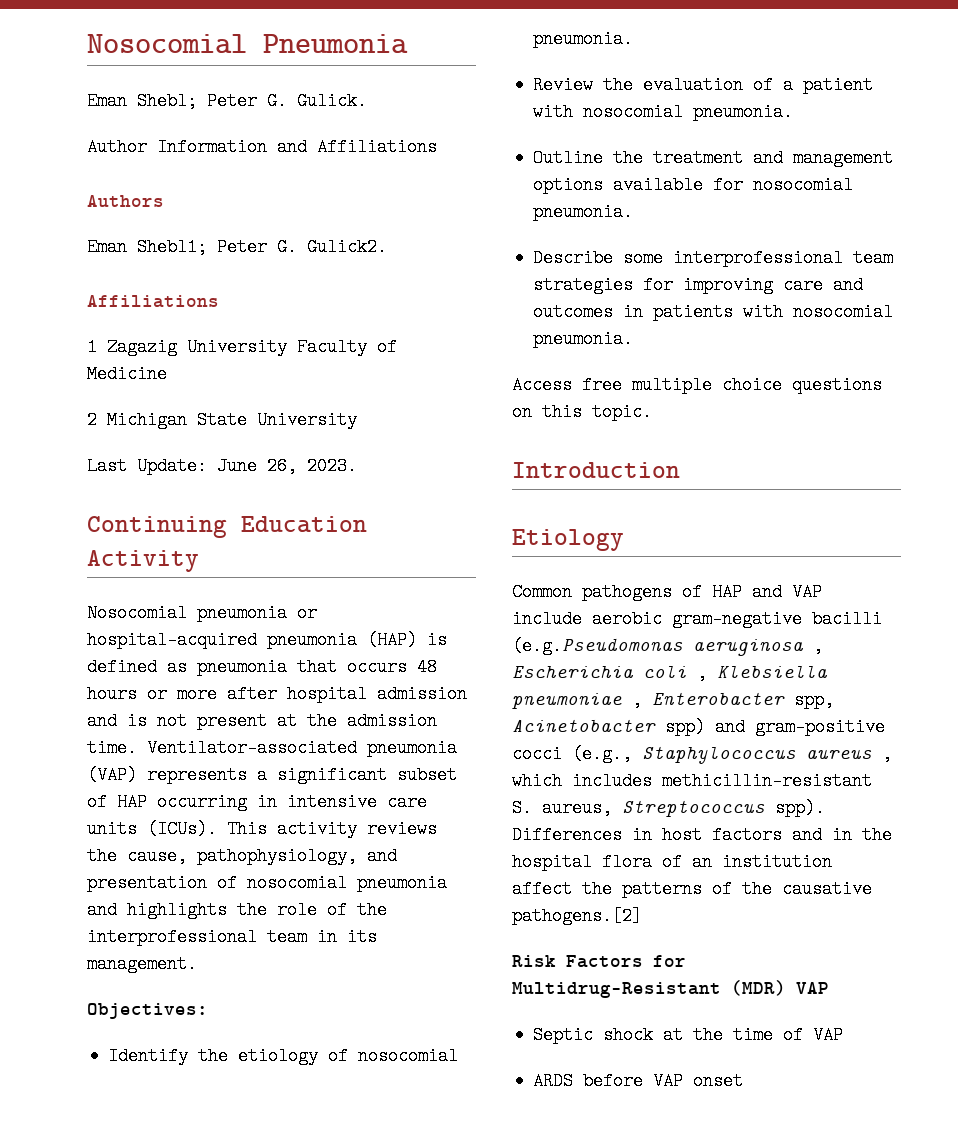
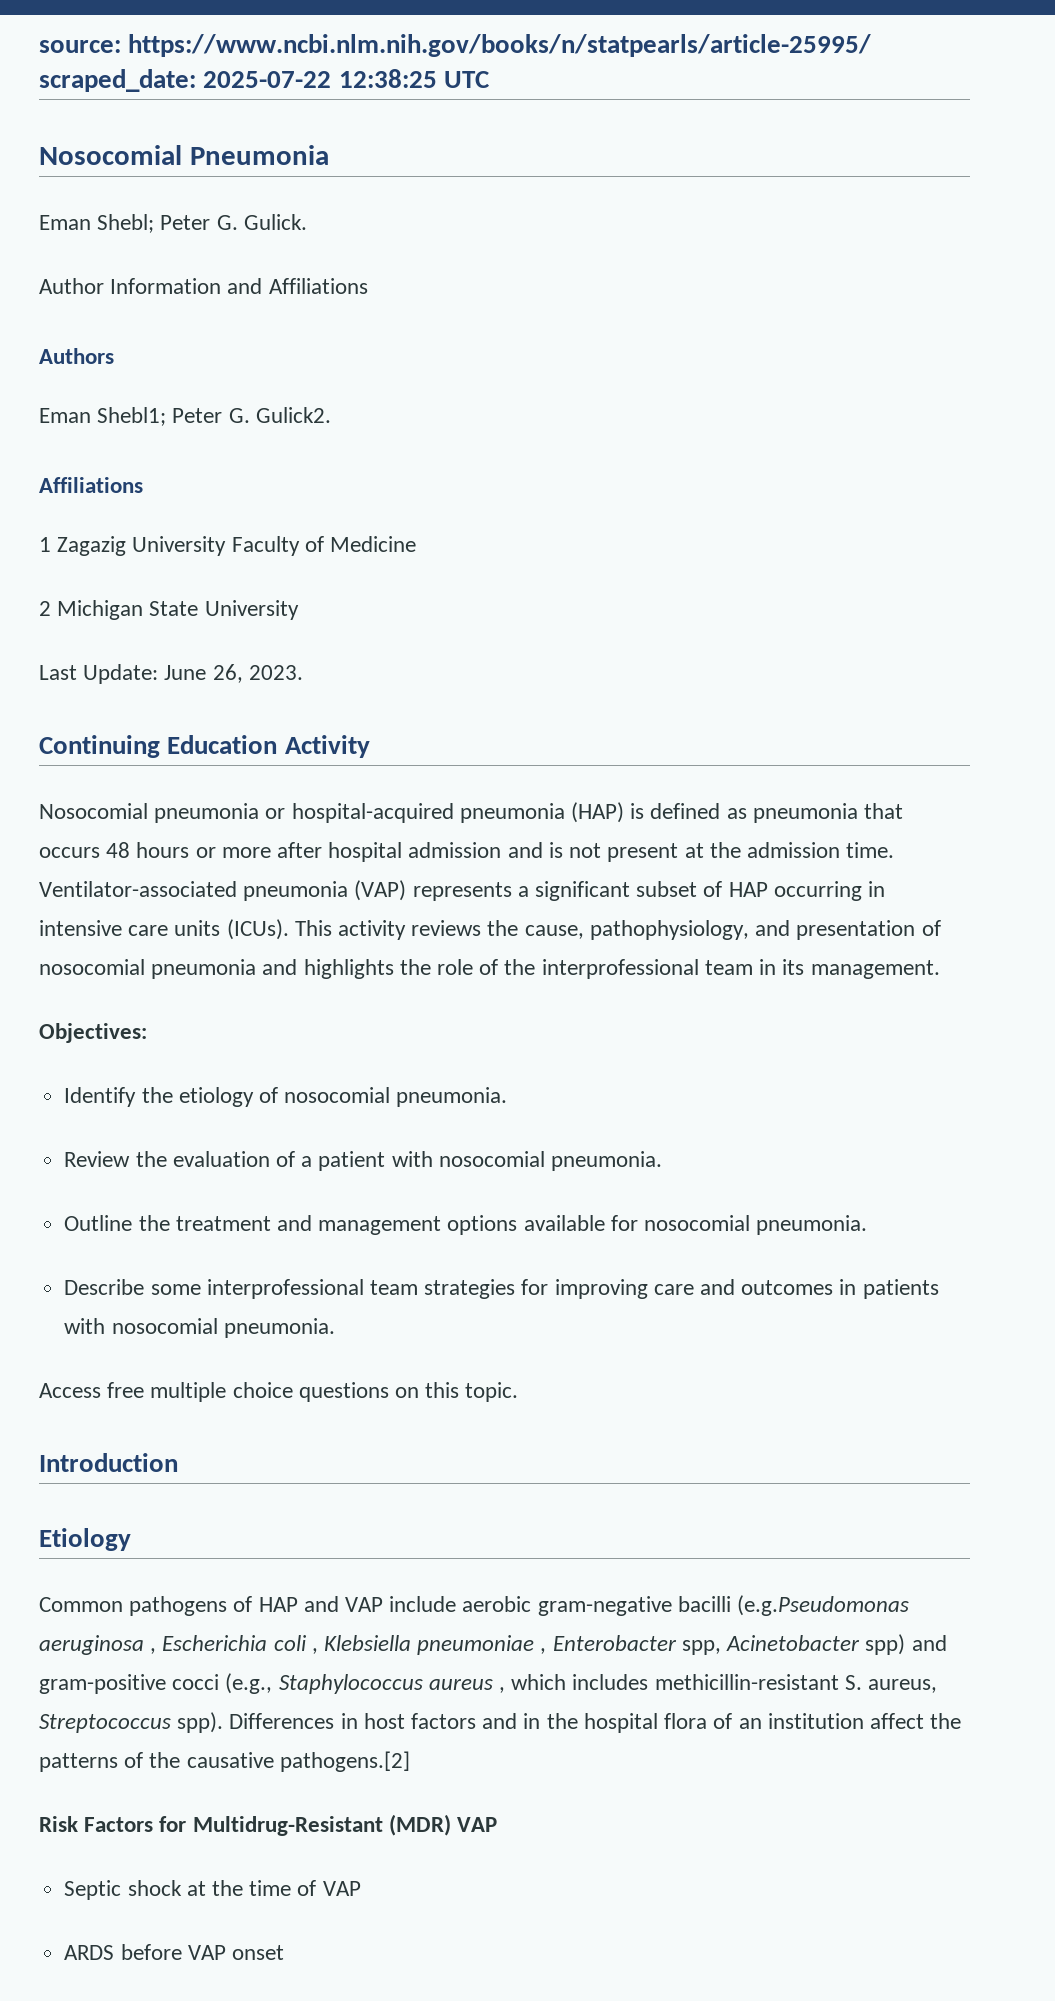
+ source: https://www.ncbi.nlm.nih.gov/books/n/statpearls/article-25995/ scraped_date: 2025-07-22 12:38:25 UTC

